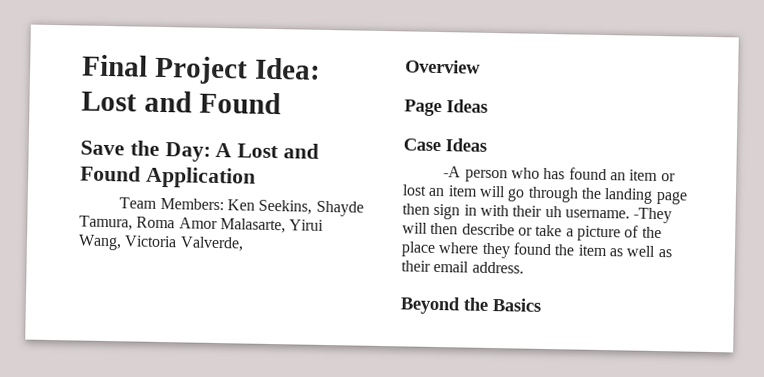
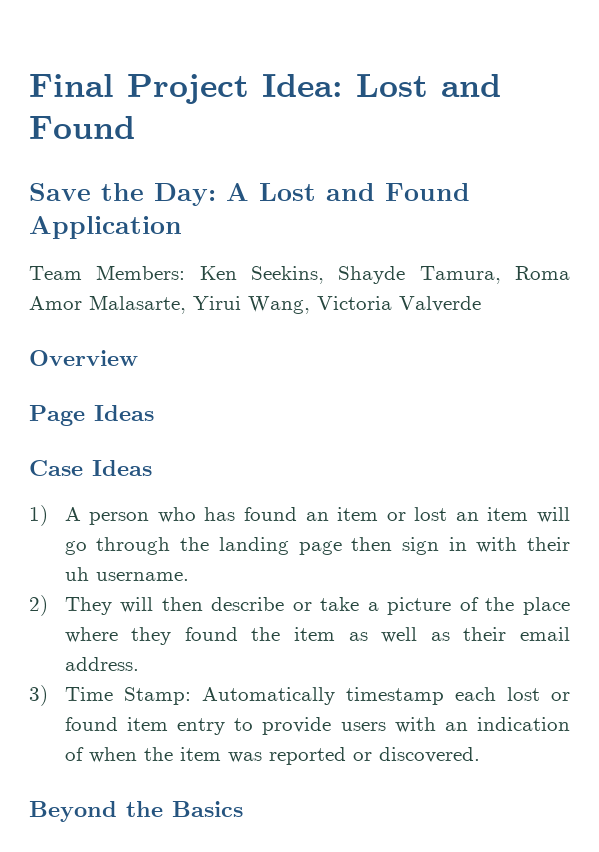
- Team Members: Ken Seekins, Shayde Tamura, Roma Amor Malasarte, Yirui Wang, Victoria Valverde,
+ Team Members: Ken Seekins, Shayde Tamura, Roma Amor Malasarte, Yirui Wang, Victoria Valverde
- -A person who has found an item or lost an item will go through the landing page then sign in with their uh username. -They will then describe or take a picture of the place where they found the item as well as their email address.
+ 1) A person who has found an item or lost an item will go through the landing page then sign in with their uh username.
+ 2) They will then describe or take a picture of the place where they found the item as well as their email address.
+ 3) Time Stamp: Automatically timestamp each lost or found item entry to provide users with an indication of when the item was reported or discovered.

